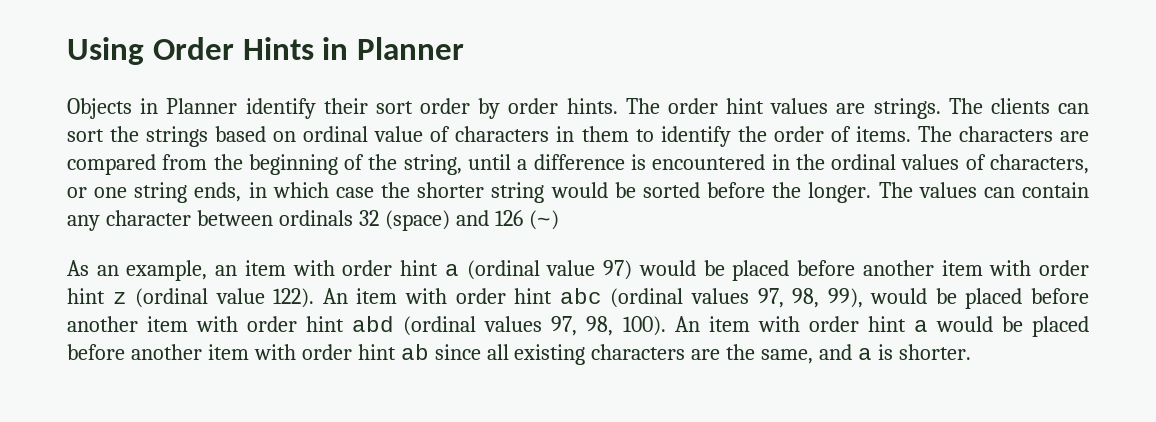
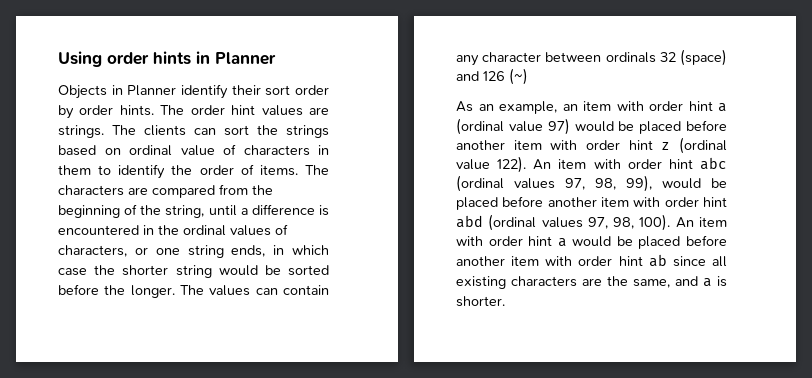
- Using Order Hints in Planner
+ Using order hints in Planner

